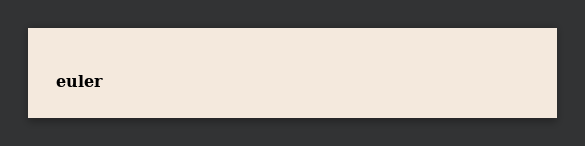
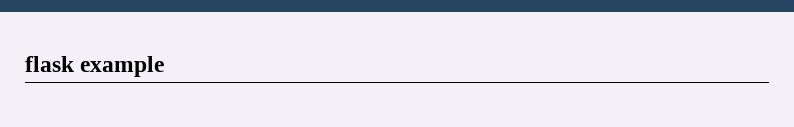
- euler
+ flask example

